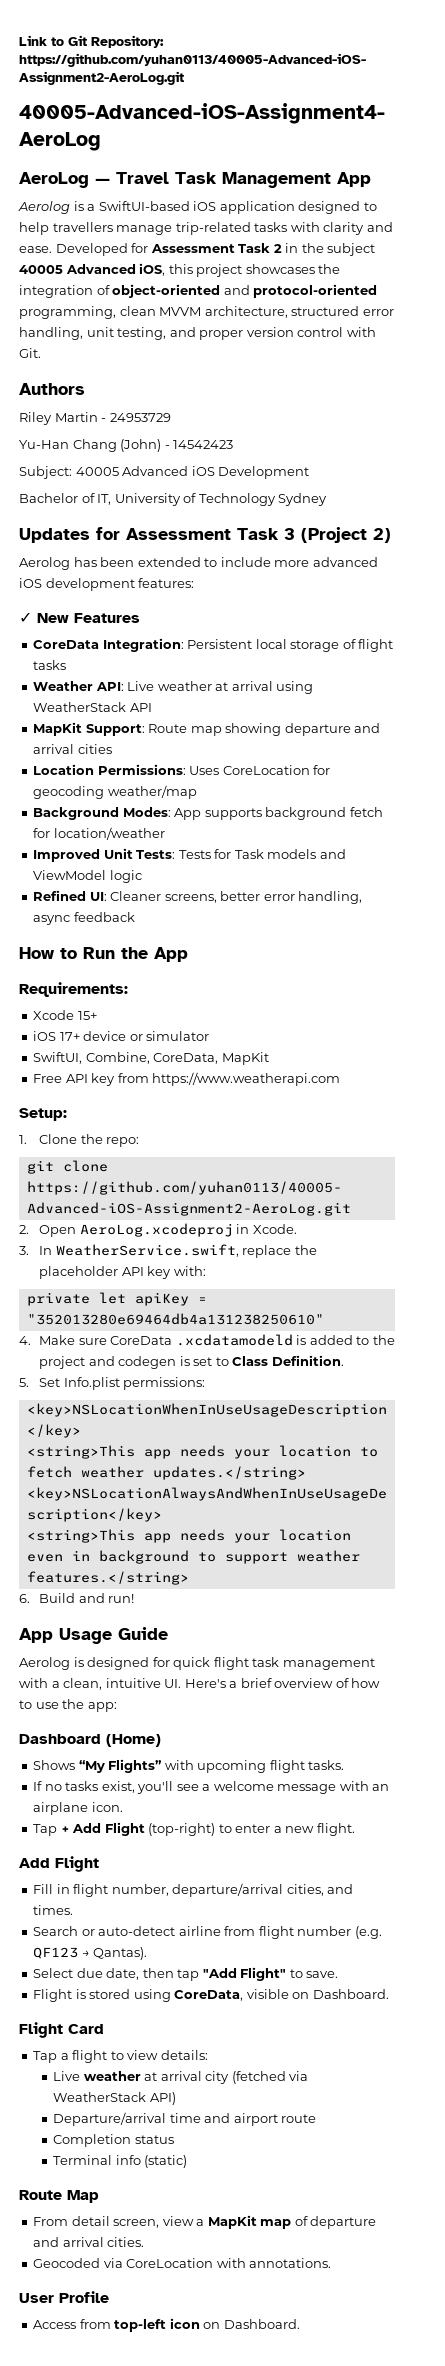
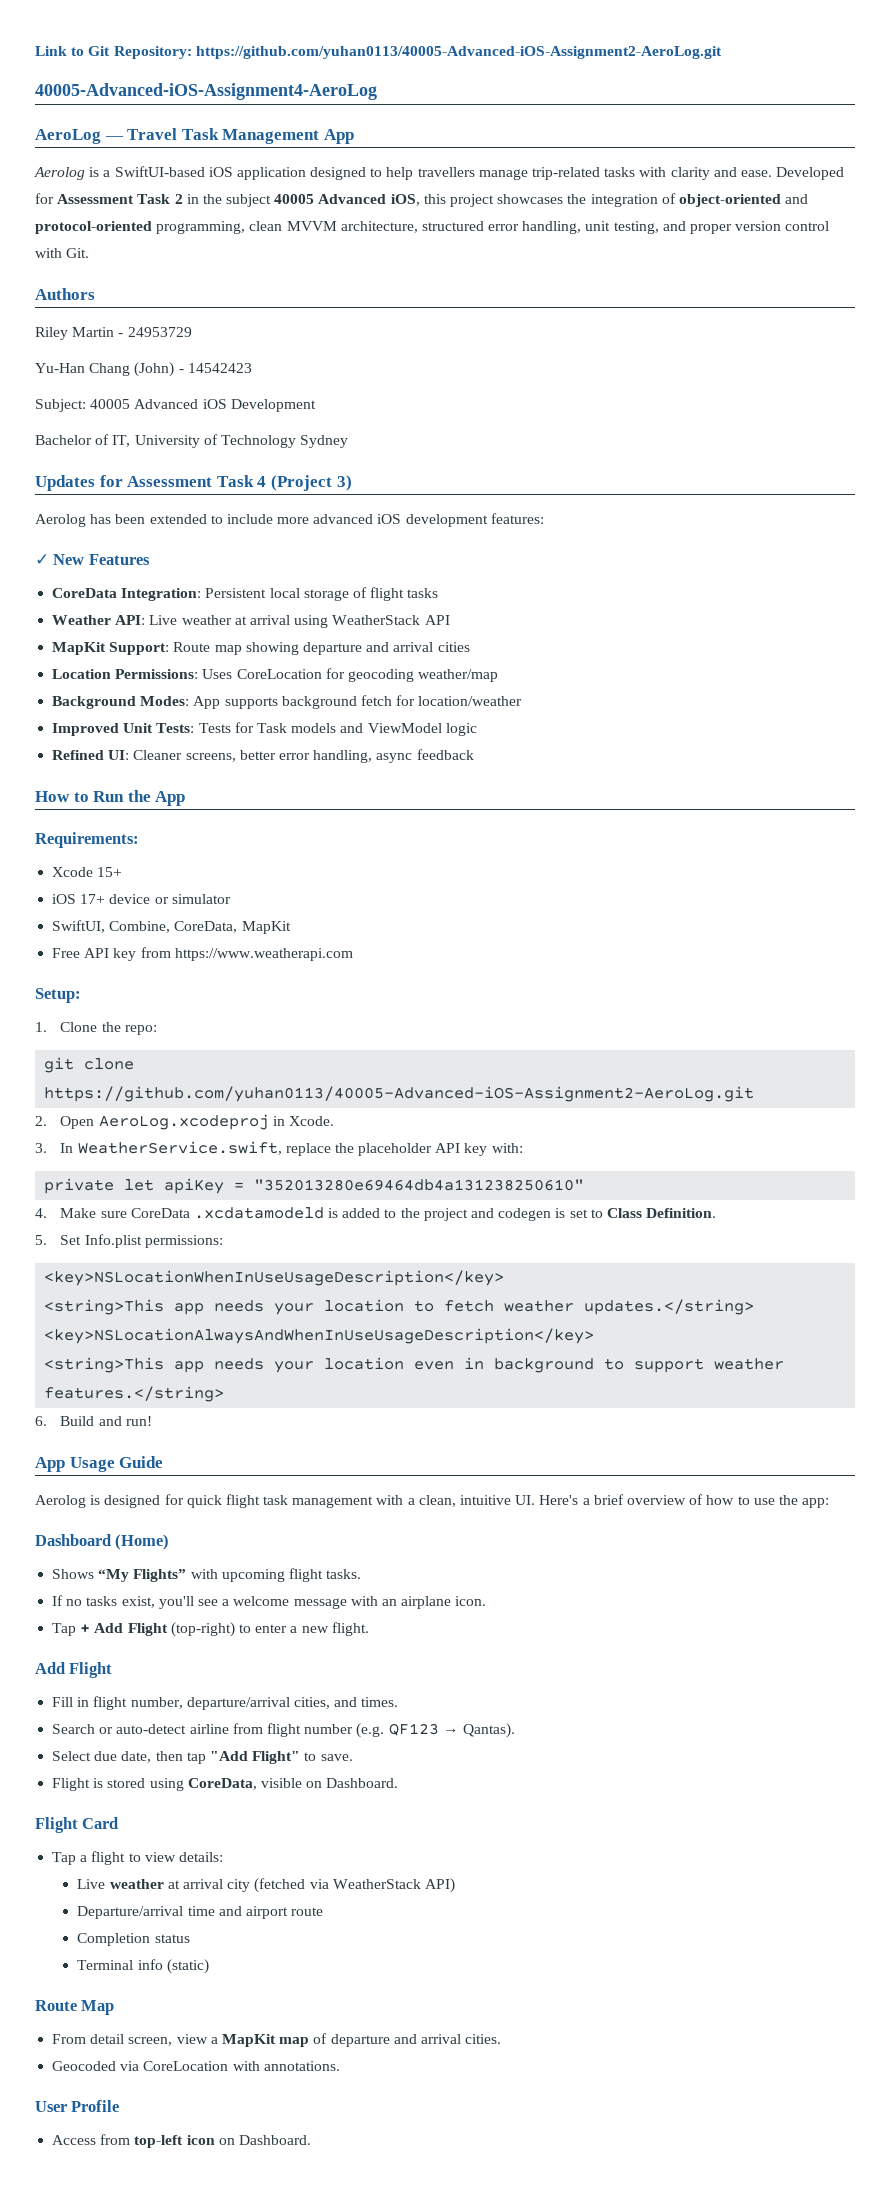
- Updates for Assessment Task 3 (Project 2)
+ Updates for Assessment Task 4 (Project 3)

